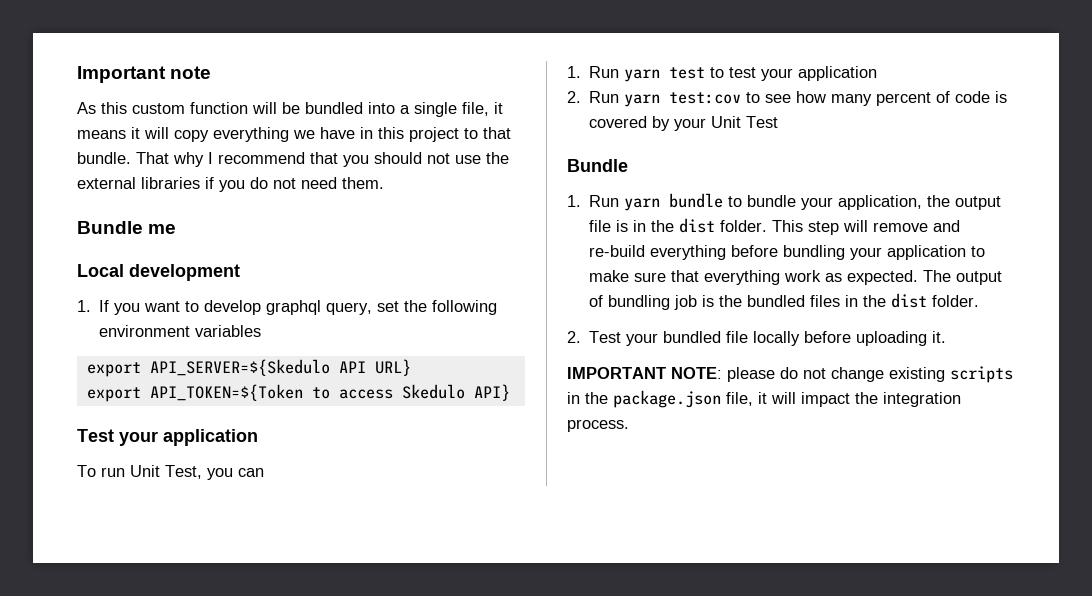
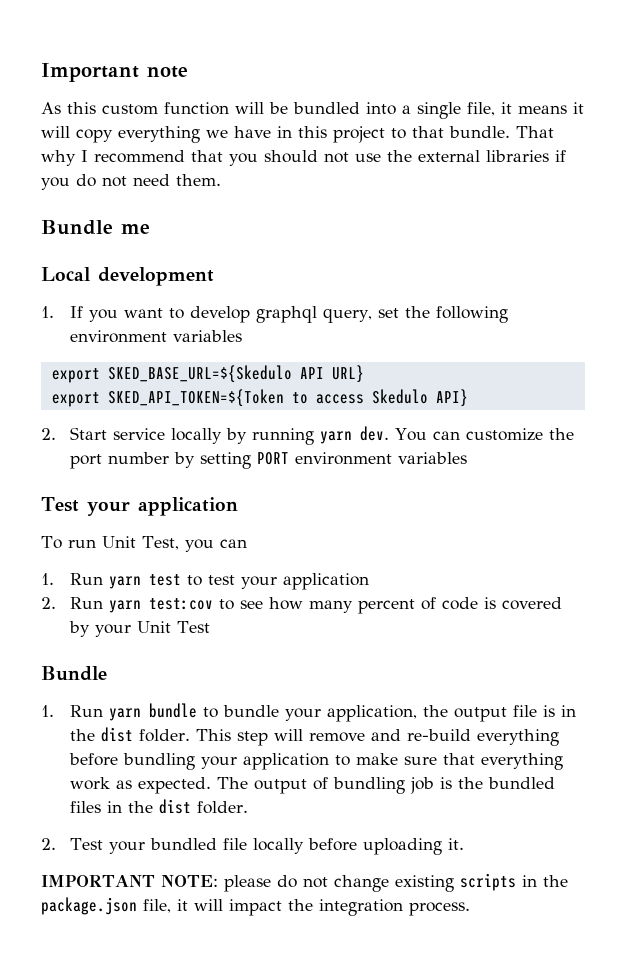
- export API_SERVER=${Skedulo API URL}
+ export SKED_BASE_URL=${Skedulo API URL}
- export API_TOKEN=${Token to access Skedulo API}
+ export SKED_API_TOKEN=${Token to access Skedulo API}
+ 2. Start service locally by running yarn dev. You can customize the port number by setting PORT environment variables

